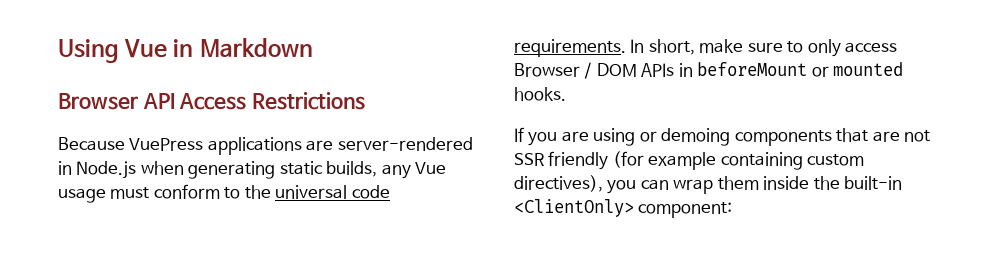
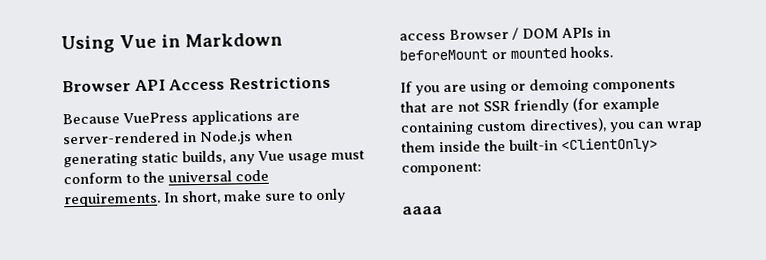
+ aaaa

